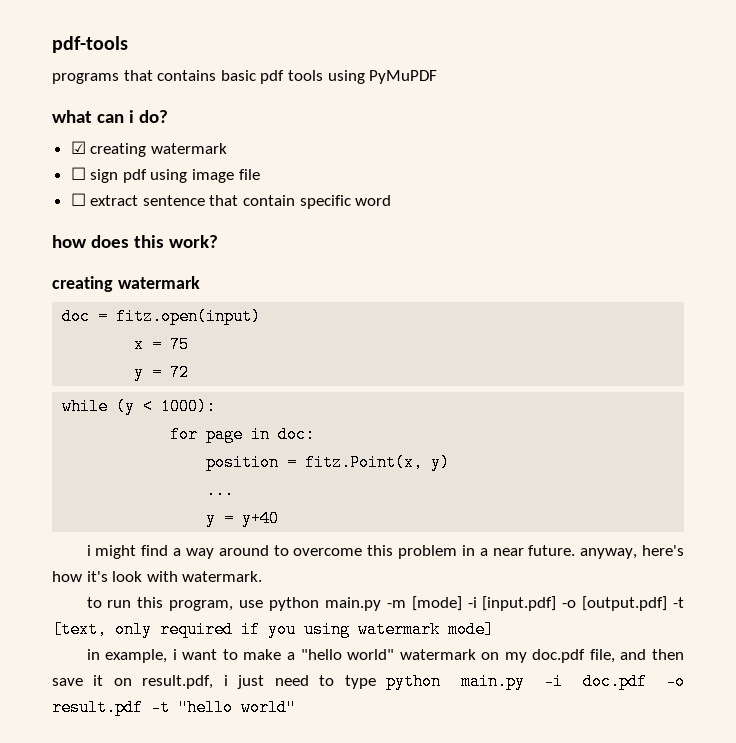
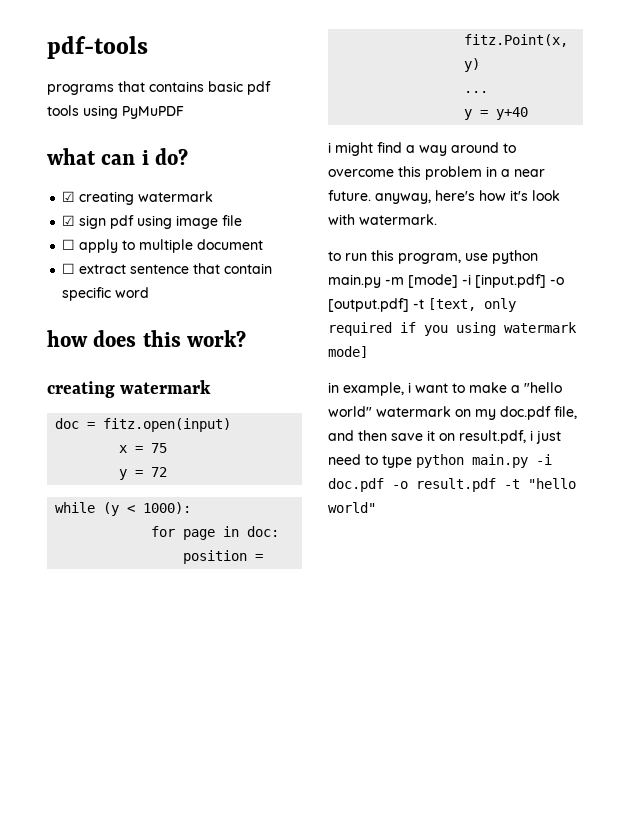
- ☐ sign pdf using image file
+ ☑ sign pdf using image file
+ ☐ apply to multiple document

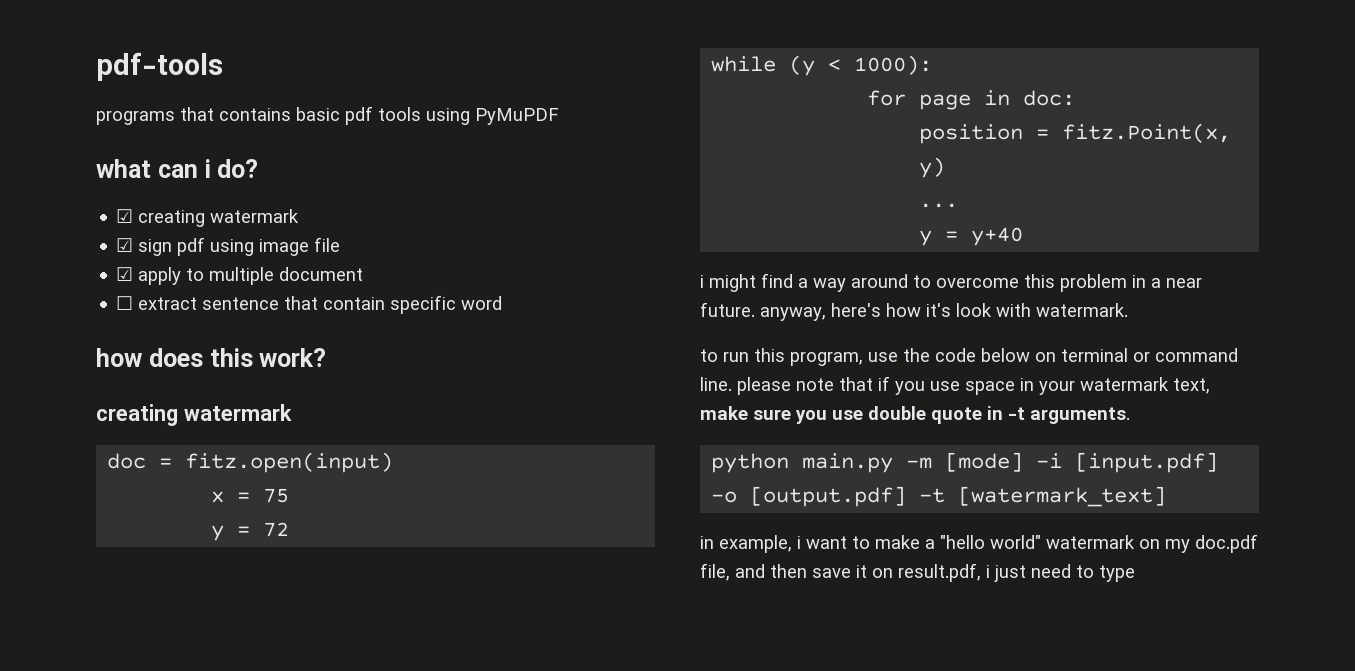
- ☐ apply to multiple document
+ ☑ apply to multiple document
- to run this program, use python main.py -m [mode] -i [input.pdf] -o [output.pdf] -t [text, only required if you using watermark mode]
+ to run this program, use the code below on terminal or command line. please note that if you use space in your watermark text, make sure you use double quote in -t arguments.
+ python main.py -m [mode] -i [input.pdf] -o [output.pdf] -t [watermark_text]
- in example, i want to make a "hello world" watermark on my doc.pdf file, and then save it on result.pdf, i just need to type python main.py -i doc.pdf -o result.pdf -t "hello world"
+ in example, i want to make a "hello world" watermark on my doc.pdf file, and then save it on result.pdf, i just need to type

